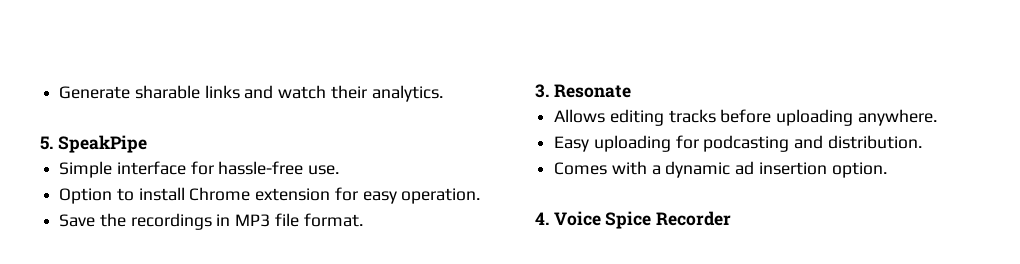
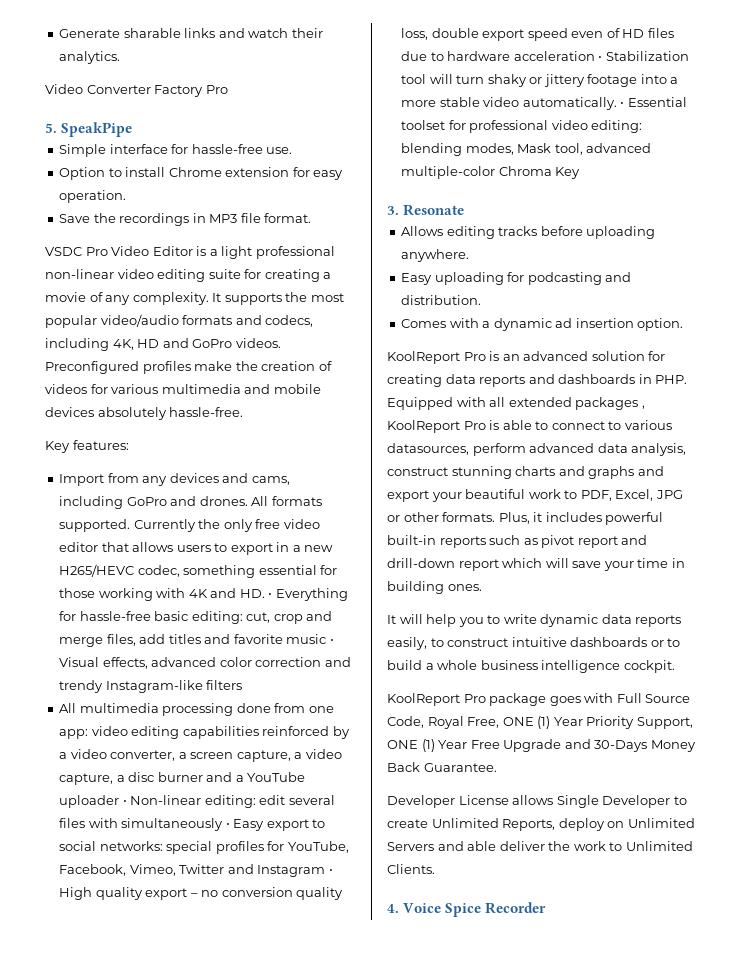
+ Video Converter Factory Pro
+ VSDC Pro Video Editor is a light professional non-linear video editing suite for creating a movie of any complexity. It supports the most popular video/audio formats and codecs, including 4K, HD and GoPro videos. Preconfigured profiles make the creation of videos for various multimedia and mobile devices absolutely hassle-free.
+ Key features:
+ Import from any devices and cams, including GoPro and drones. All formats supported. Сurrently the only free video editor that allows users to export in a new H265/HEVC codec, something essential for those working with 4K and HD. • Everything for hassle-free basic editing: cut, crop and merge files, add titles and favorite music • Visual effects, advanced color correction and trendy Instagram-like filters
+ All multimedia processing done from one app: video editing capabilities reinforced by a video converter, a screen capture, a video capture, a disc burner and a YouTube uploader • Non-linear editing: edit several files with simultaneously • Easy export to social networks: special profiles for YouTube, Facebook, Vimeo, Twitter and Instagram • High quality export – no conversion quality loss, double export speed even of HD files due to hardware acceleration • Stabilization tool will turn shaky or jittery footage into a more stable video automatically. • Essential toolset for professional video editing: blending modes, Mask tool, advanced multiple-color Chroma Key
+ KoolReport Pro is an advanced solution for creating data reports and dashboards in PHP. Equipped with all extended packages , KoolReport Pro is able to connect to various datasources, perform advanced data analysis, construct stunning charts and graphs and export your beautiful work to PDF, Excel, JPG or other formats. Plus, it includes powerful built-in reports such as pivot report and drill-down report which will save your time in building ones.
+ It will help you to write dynamic data reports easily, to construct intuitive dashboards or to build a whole business intelligence cockpit.
+ KoolReport Pro package goes with Full Source Code, Royal Free, ONE (1) Year Priority Support, ONE (1) Year Free Upgrade and 30-Days Money Back Guarantee.
+ Developer License allows Single Developer to create Unlimited Reports, deploy on Unlimited Servers and able deliver the work to Unlimited Clients.

